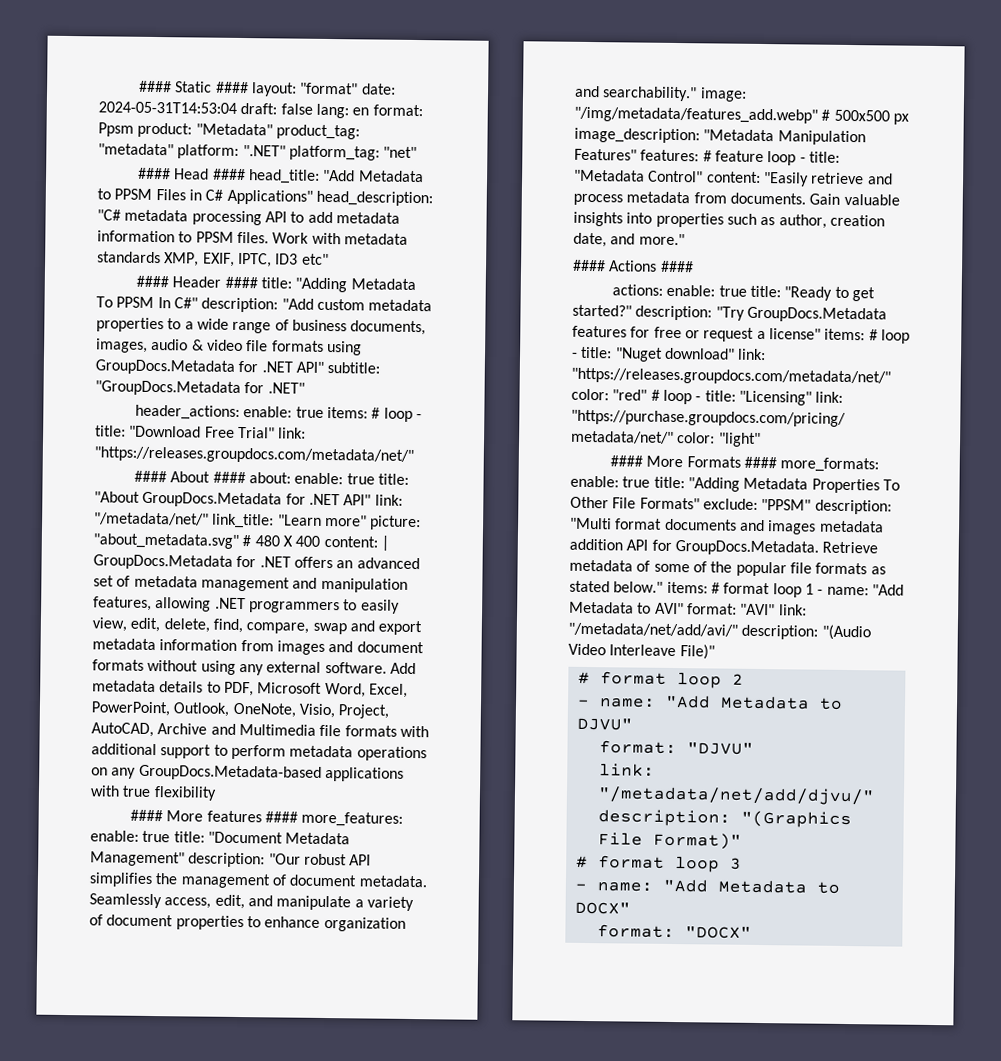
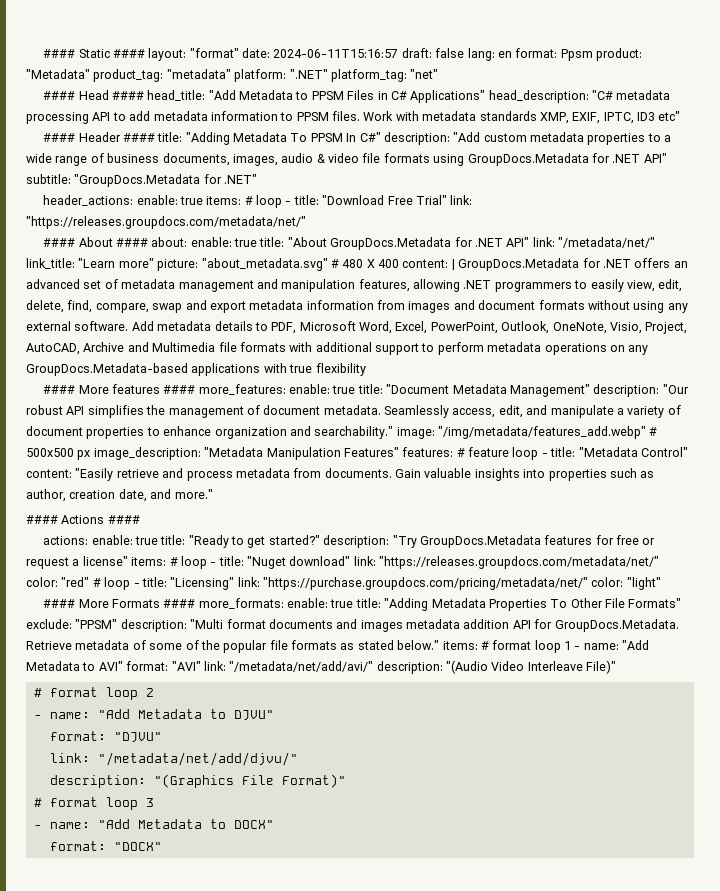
- #### Static #### layout: "format" date: 2024-05-31T14:53:04 draft: false lang: en format: Ppsm product: "Metadata" product_tag: "metadata" platform: ".NET" platform_tag: "net"
+ #### Static #### layout: "format" date: 2024-06-11T15:16:57 draft: false lang: en format: Ppsm product: "Metadata" product_tag: "metadata" platform: ".NET" platform_tag: "net"

